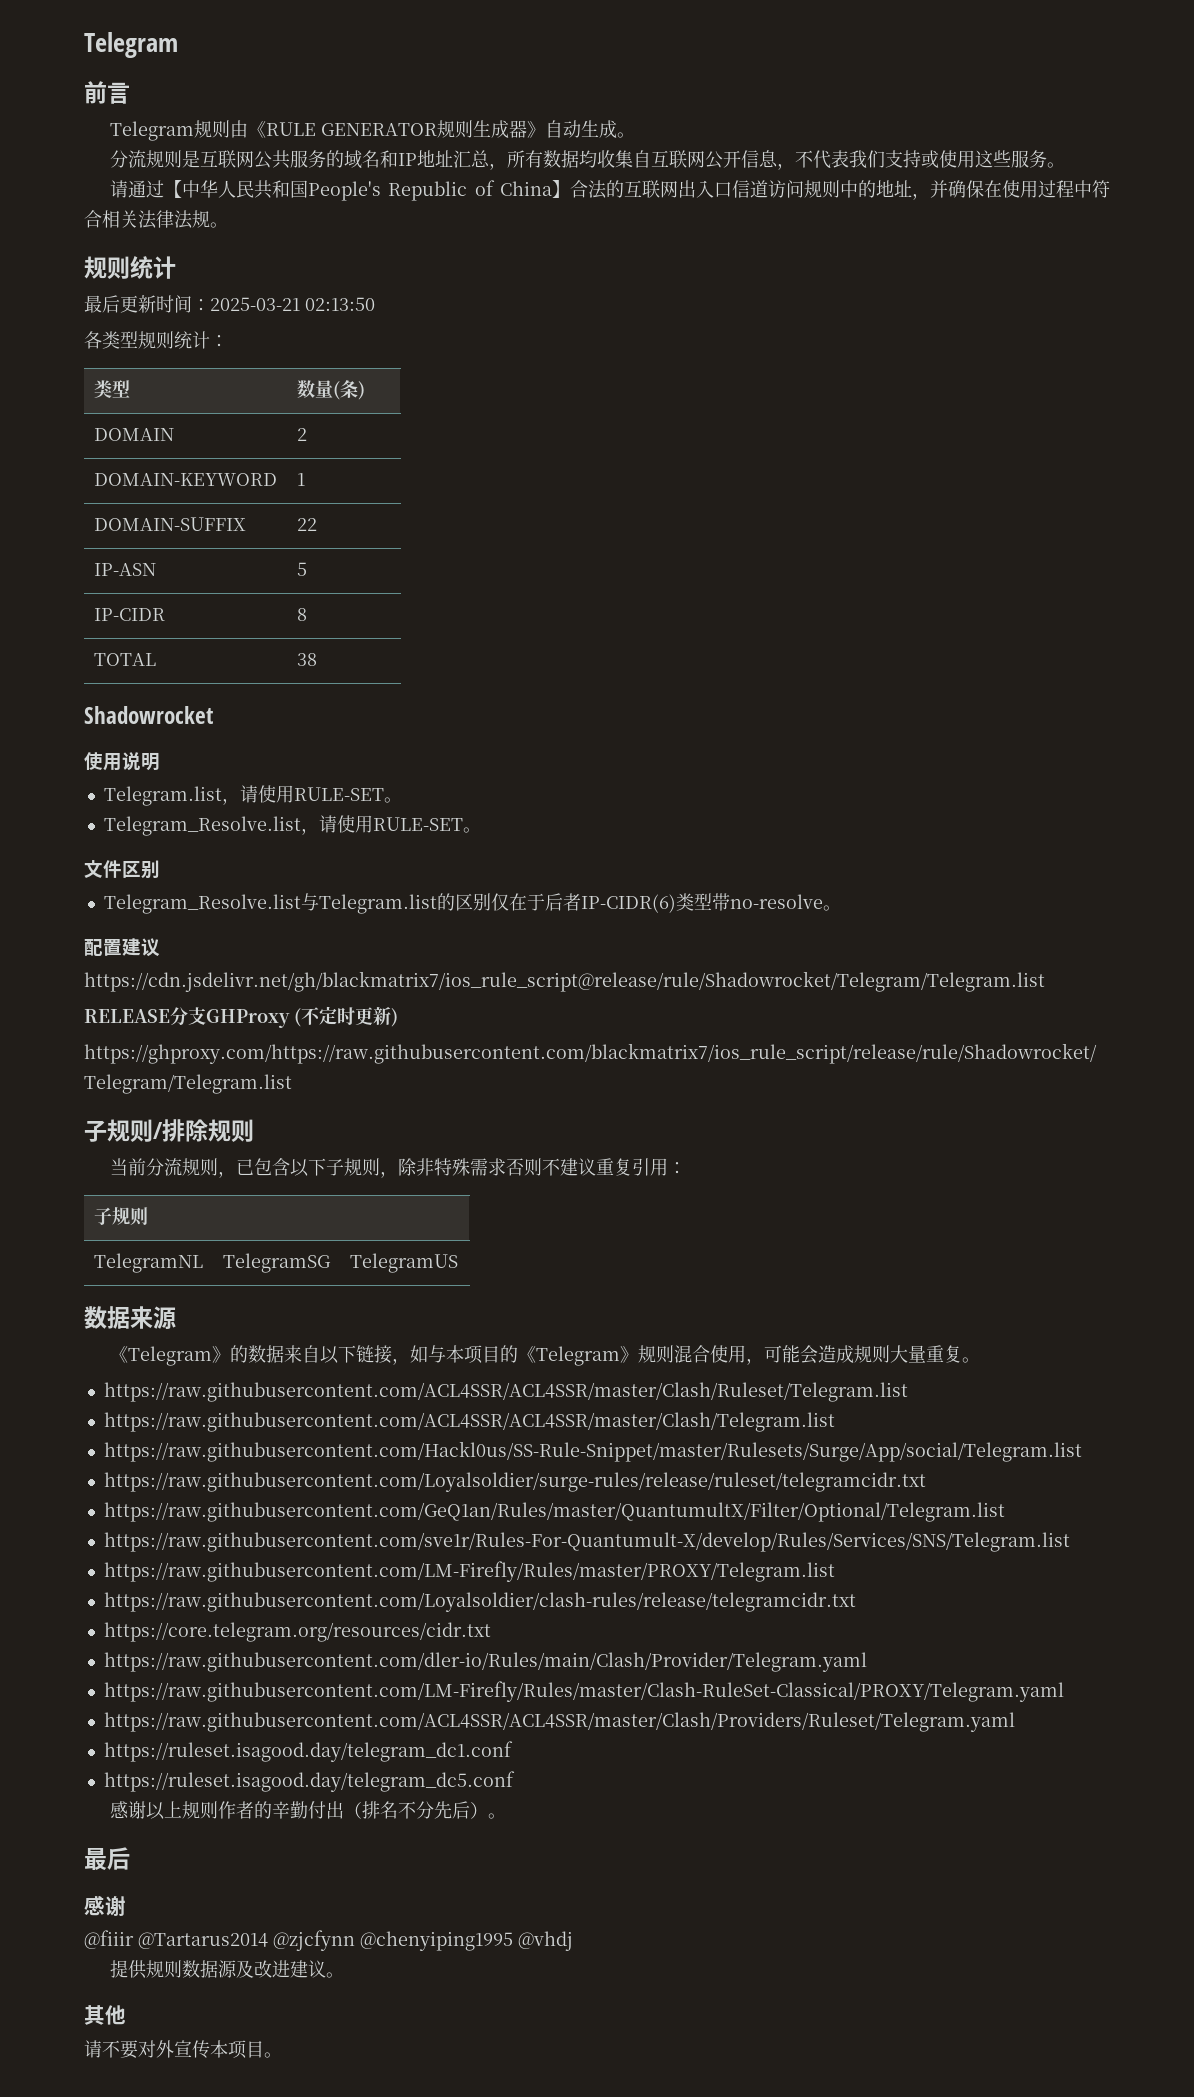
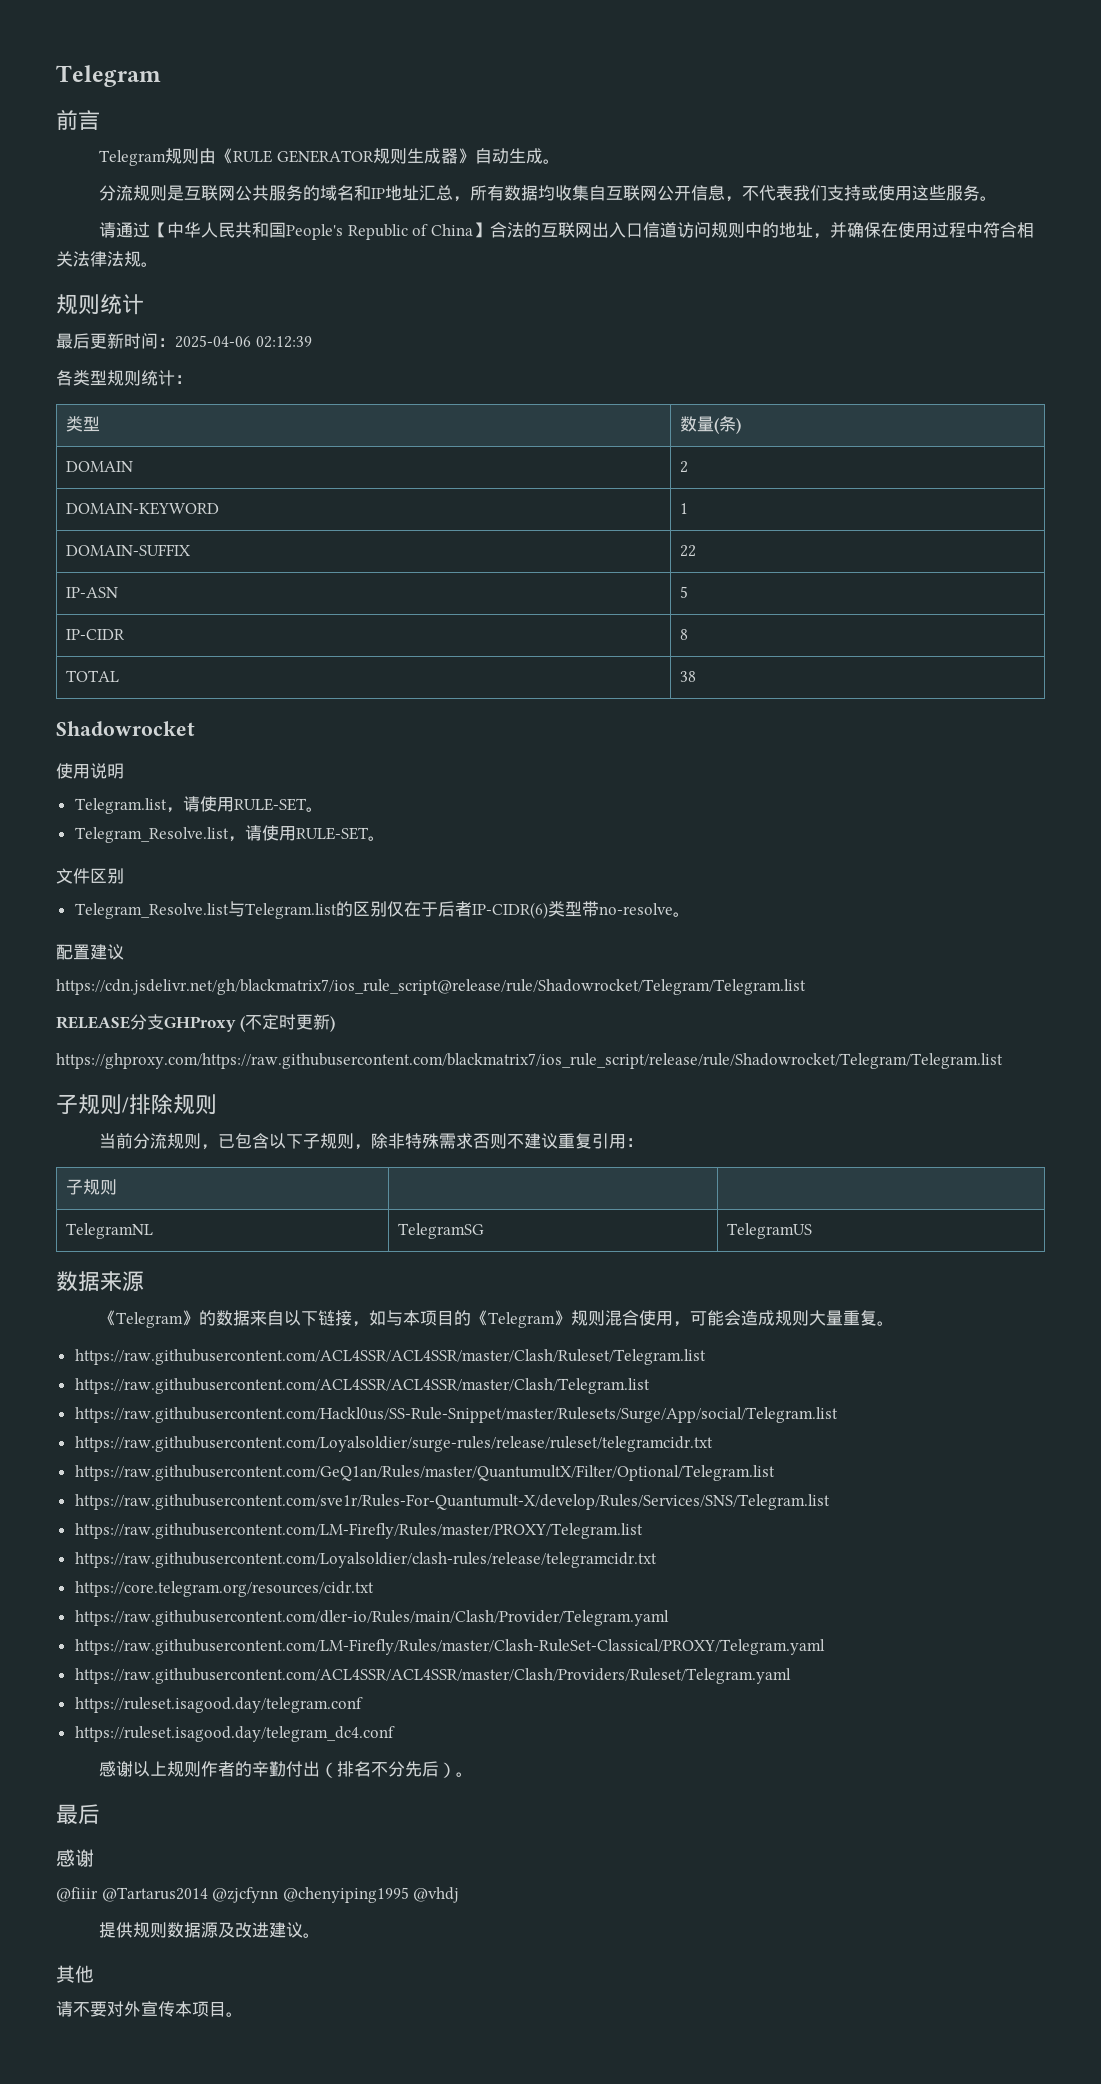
- 最后更新时间：2025-03-21 02:13:50
+ 最后更新时间：2025-04-06 02:12:39
- https://ruleset.isagood.day/telegram_dc1.conf
- https://ruleset.isagood.day/telegram_dc5.conf
+ https://ruleset.isagood.day/telegram.conf
+ https://ruleset.isagood.day/telegram_dc4.conf

